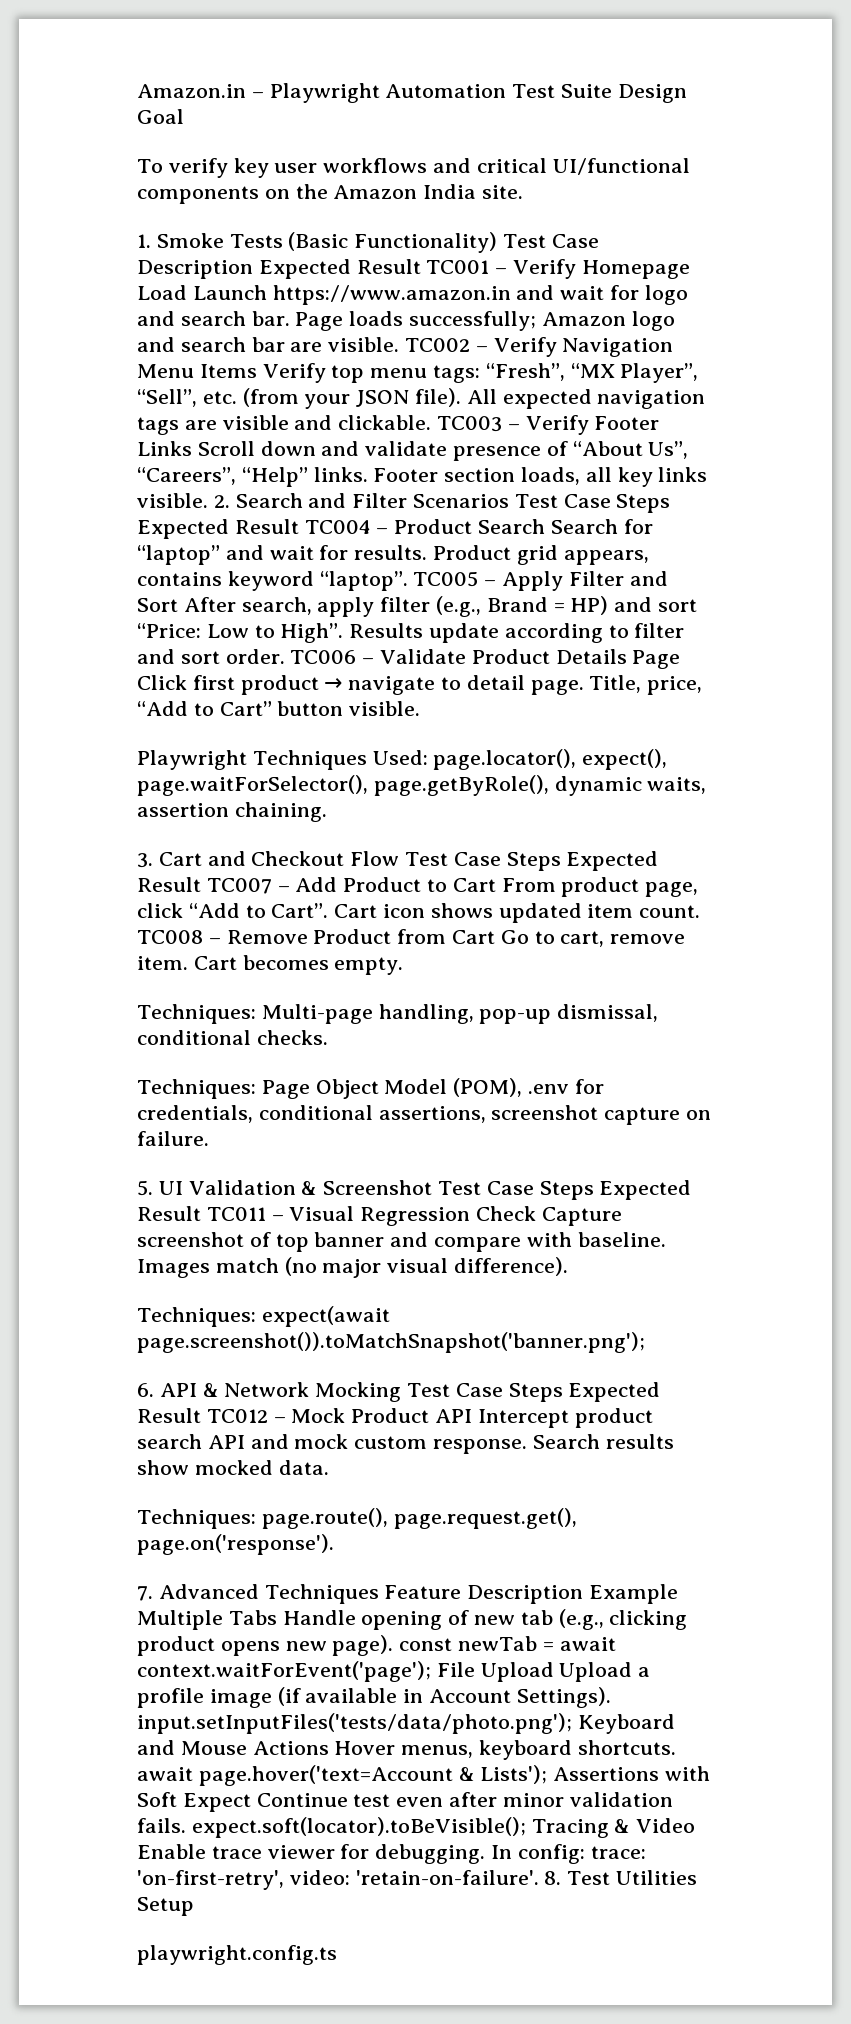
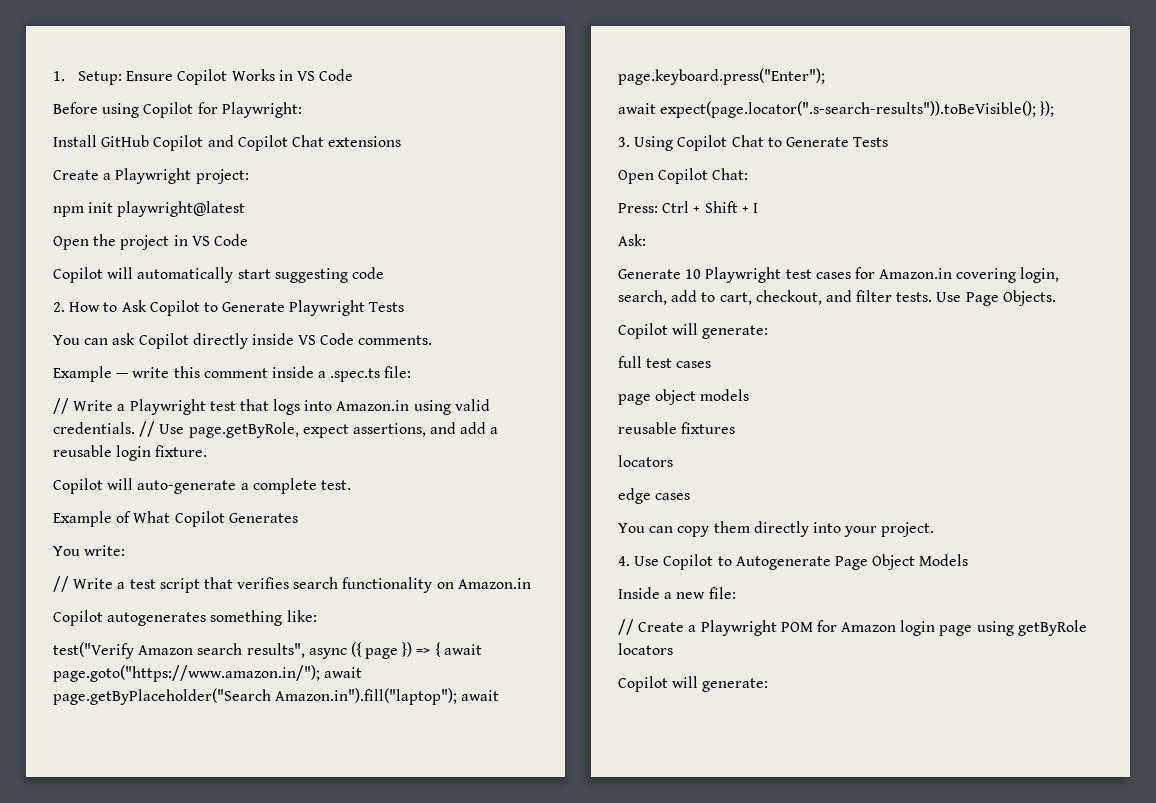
- Amazon.in – Playwright Automation Test Suite Design Goal
- To verify key user workflows and critical UI/functional components on the Amazon India site.
- 1. Smoke Tests (Basic Functionality) Test Case Description Expected Result TC001 – Verify Homepage Load Launch https://www.amazon.in and wait for logo and search bar. Page loads successfully; Amazon logo and search bar are visible. TC002 – Verify Navigation Menu Items Verify top menu tags: “Fresh”, “MX Player”, “Sell”, etc. (from your JSON file). All expected navigation tags are visible and clickable. TC003 – Verify Footer Links Scroll down and validate presence of “About Us”, “Careers”, “Help” links. Footer section loads, all key links visible. 2. Search and Filter Scenarios Test Case Steps Expected Result TC004 – Product Search Search for “laptop” and wait for results. Product grid appears, contains keyword “laptop”. TC005 – Apply Filter and Sort After search, apply filter (e.g., Brand = HP) and sort “Price: Low to High”. Results update according to filter and sort order. TC006 – Validate Product Details Page Click first product → navigate to detail page. Title, price, “Add to Cart” button visible.
- Playwright Techniques Used: page.locator(), expect(), page.waitForSelector(), page.getByRole(), dynamic waits, assertion chaining.
- 3. Cart and Checkout Flow Test Case Steps Expected Result TC007 – Add Product to Cart From product page, click “Add to Cart”. Cart icon shows updated item count. TC008 – Remove Product from Cart Go to cart, remove item. Cart becomes empty.
- Techniques: Multi-page handling, pop-up dismissal, conditional checks.
- Techniques: Page Object Model (POM), .env for credentials, conditional assertions, screenshot capture on failure.
- 5. UI Validation & Screenshot Test Case Steps Expected Result TC011 – Visual Regression Check Capture screenshot of top banner and compare with baseline. Images match (no major visual difference).
- Techniques: expect(await page.screenshot()).toMatchSnapshot('banner.png');
- 6. API & Network Mocking Test Case Steps Expected Result TC012 – Mock Product API Intercept product search API and mock custom response. Search results show mocked data.
- Techniques: page.route(), page.request.get(), page.on('response').
- 7. Advanced Techniques Feature Description Example Multiple Tabs Handle opening of new tab (e.g., clicking product opens new page). const newTab = await context.waitForEvent('page'); File Upload Upload a profile image (if available in Account Settings). input.setInputFiles('tests/data/photo.png'); Keyboard and Mouse Actions Hover menus, keyboard shortcuts. await page.hover('text=Account & Lists'); Assertions with Soft Expect Continue test even after minor validation fails. expect.soft(locator).toBeVisible(); Tracing & Video Enable trace viewer for debugging. In config: trace: 'on-first-retry', video: 'retain-on-failure'. 8. Test Utilities Setup
- playwright.config.ts
+ 1. Setup: Ensure Copilot Works in VS Code
+ Before using Copilot for Playwright:
+ Install GitHub Copilot and Copilot Chat extensions
+ Create a Playwright project:
+ npm init playwright@latest
+ Open the project in VS Code
+ Copilot will automatically start suggesting code
+ 2. How to Ask Copilot to Generate Playwright Tests
+ You can ask Copilot directly inside VS Code comments.
+ Example — write this comment inside a .spec.ts file:
+ // Write a Playwright test that logs into Amazon.in using valid credentials. // Use page.getByRole, expect assertions, and add a reusable login fixture.
+ Copilot will auto-generate a complete test.
+ Example of What Copilot Generates
+ You write:
+ // Write a test script that verifies search functionality on Amazon.in
+ Copilot autogenerates something like:
+ test("Verify Amazon search results", async ({ page }) => { await page.goto("https://www.amazon.in/"); await page.getByPlaceholder("Search Amazon.in").fill("laptop"); await page.keyboard.press("Enter");
+ await expect(page.locator(".s-search-results")).toBeVisible(); });
+ 3. Using Copilot Chat to Generate Tests
+ Open Copilot Chat:
+ Press: Ctrl + Shift + I
+ Ask:
+ Generate 10 Playwright test cases for Amazon.in covering login, search, add to cart, checkout, and filter tests. Use Page Objects.
+ Copilot will generate:
+ full test cases
+ page object models
+ reusable fixtures
+ locators
+ edge cases
+ You can copy them directly into your project.
+ 4. Use Copilot to Autogenerate Page Object Models
+ Inside a new file:
+ // Create a Playwright POM for Amazon login page using getByRole locators
+ Copilot will generate:

